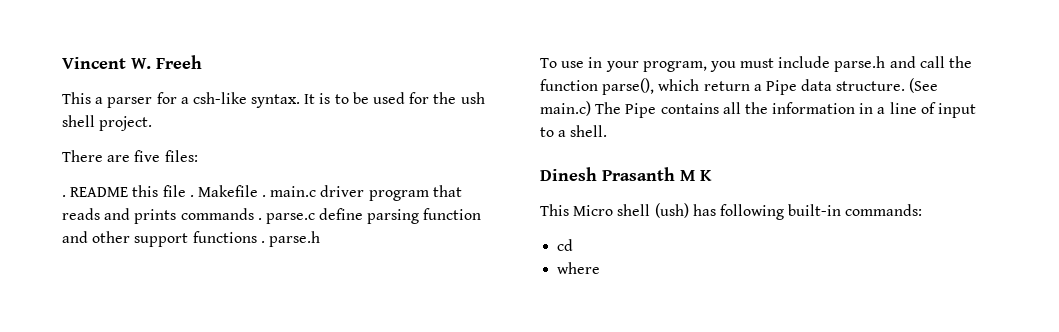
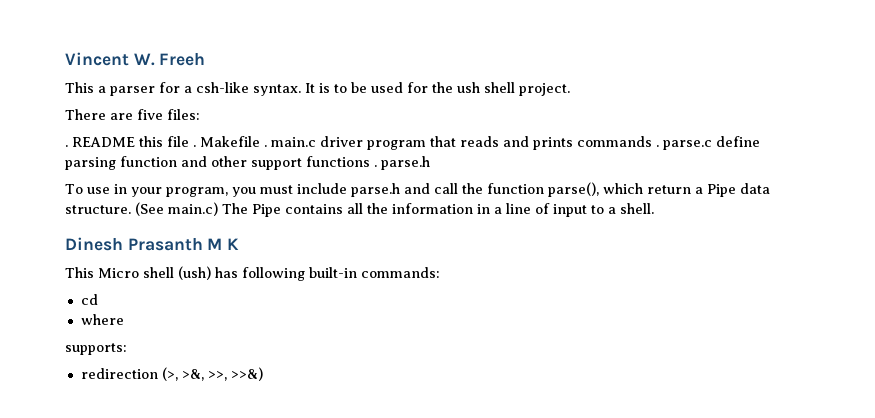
+ supports:
+ redirection (>, >&, >>, >>&)

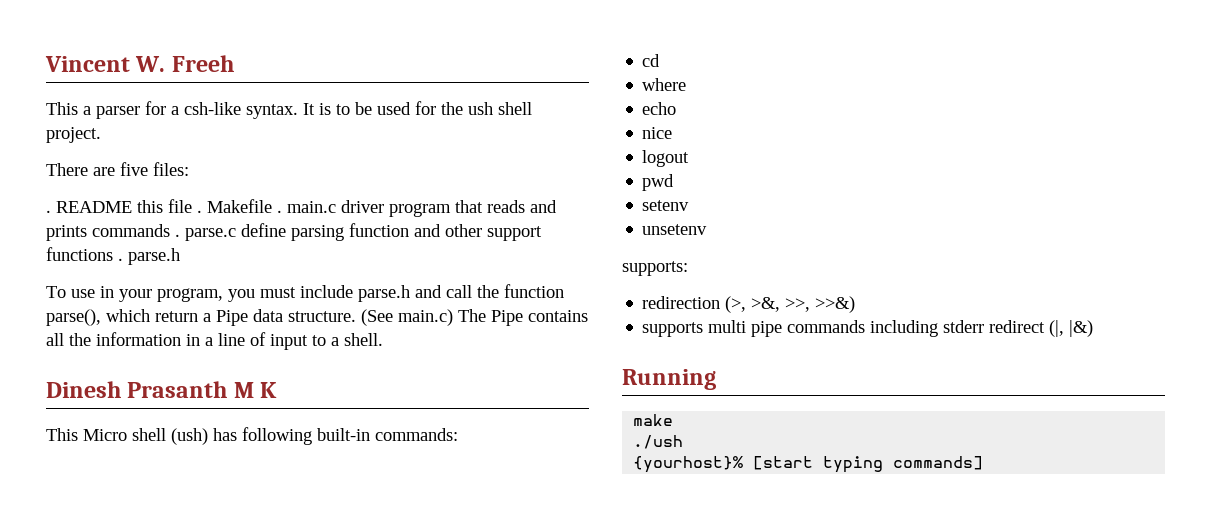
+ echo
+ nice
+ logout
+ pwd
+ setenv
+ unsetenv
+ supports multi pipe commands including stderr redirect (|, |&)
+ Running
+ make
+ ./ush
+ {yourhost}% [start typing commands]

